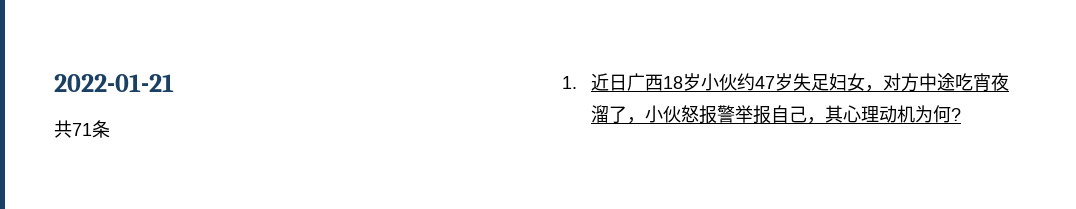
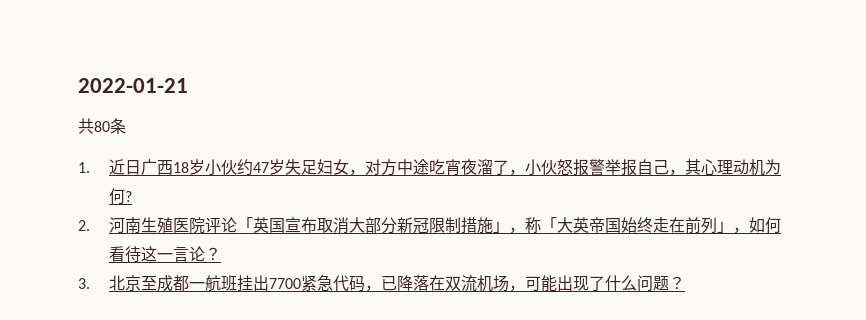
- 共71条
+ 共80条
+ 2.河南生殖医院评论「英国宣布取消大部分新冠限制措施」，称「大英帝国始终走在前列」，如何看待这一言论？
+ 3.北京至成都一航班挂出7700紧急代码，已降落在双流机场，可能出现了什么问题？

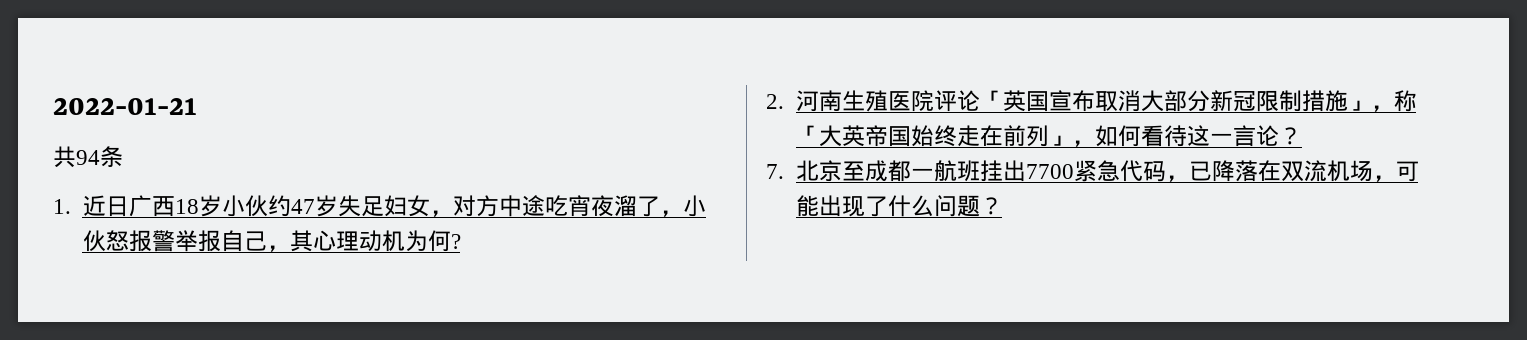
- 共80条
+ 共94条
- 3.北京至成都一航班挂出7700紧急代码，已降落在双流机场，可能出现了什么问题？
+ 7.北京至成都一航班挂出7700紧急代码，已降落在双流机场，可能出现了什么问题？

